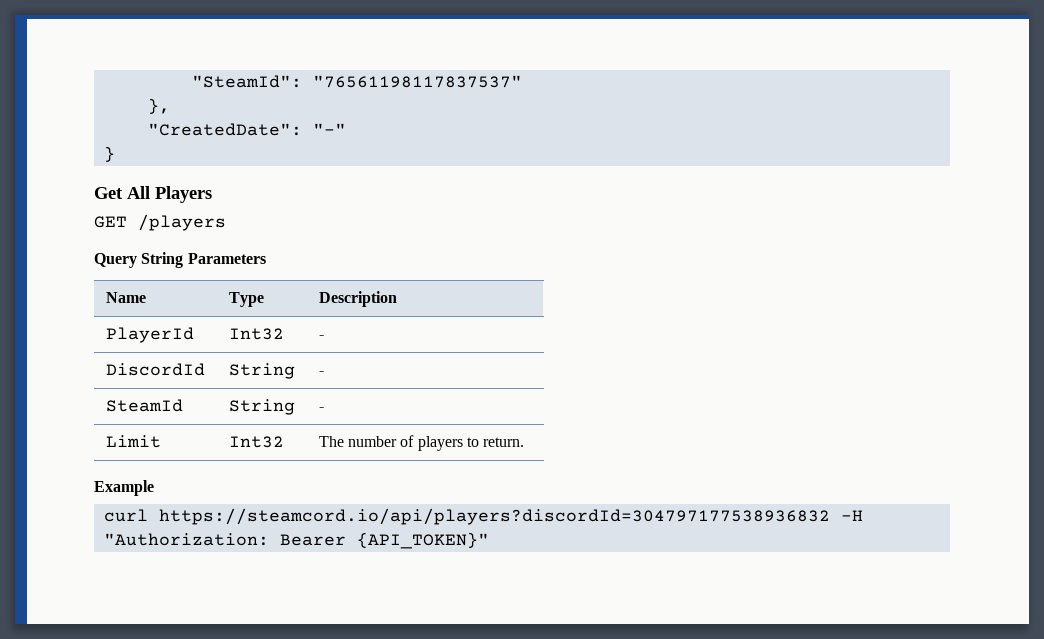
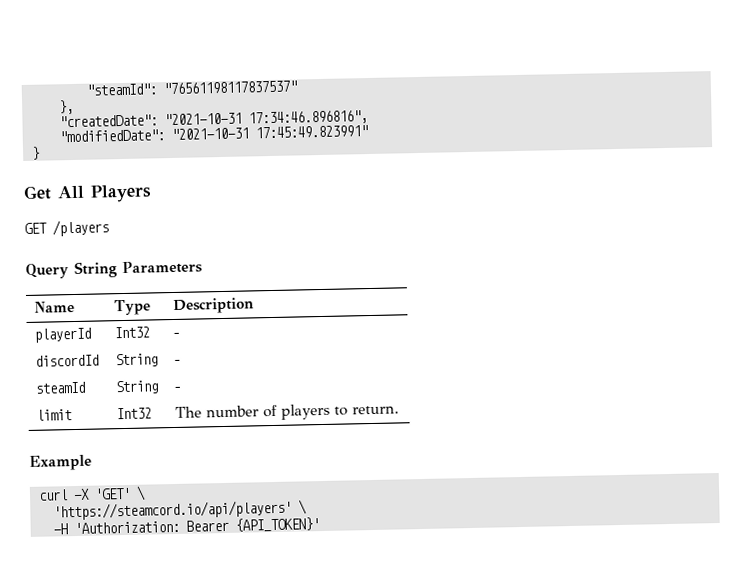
- "SteamId": "76561198117837537"
+ "steamId": "76561198117837537"
- "CreatedDate": "-"
+ "createdDate": "2021-10-31 17:34:46.896816",
+ "modifiedDate": "2021-10-31 17:45:49.823991"
- PlayerId | Int32 | -
+ playerId | Int32 | -
- DiscordId | String | -
- SteamId | String | -
- Limit | Int32 | The number of players to return.
+ discordId | String | -
+ steamId | String | -
+ limit | Int32 | The number of players to return.
- curl https://steamcord.io/api/players?discordId=304797177538936832 -H "Authorization: Bearer {API_TOKEN}"
+ curl -X 'GET' \
+ 'https://steamcord.io/api/players' \
+ -H 'Authorization: Bearer {API_TOKEN}'

